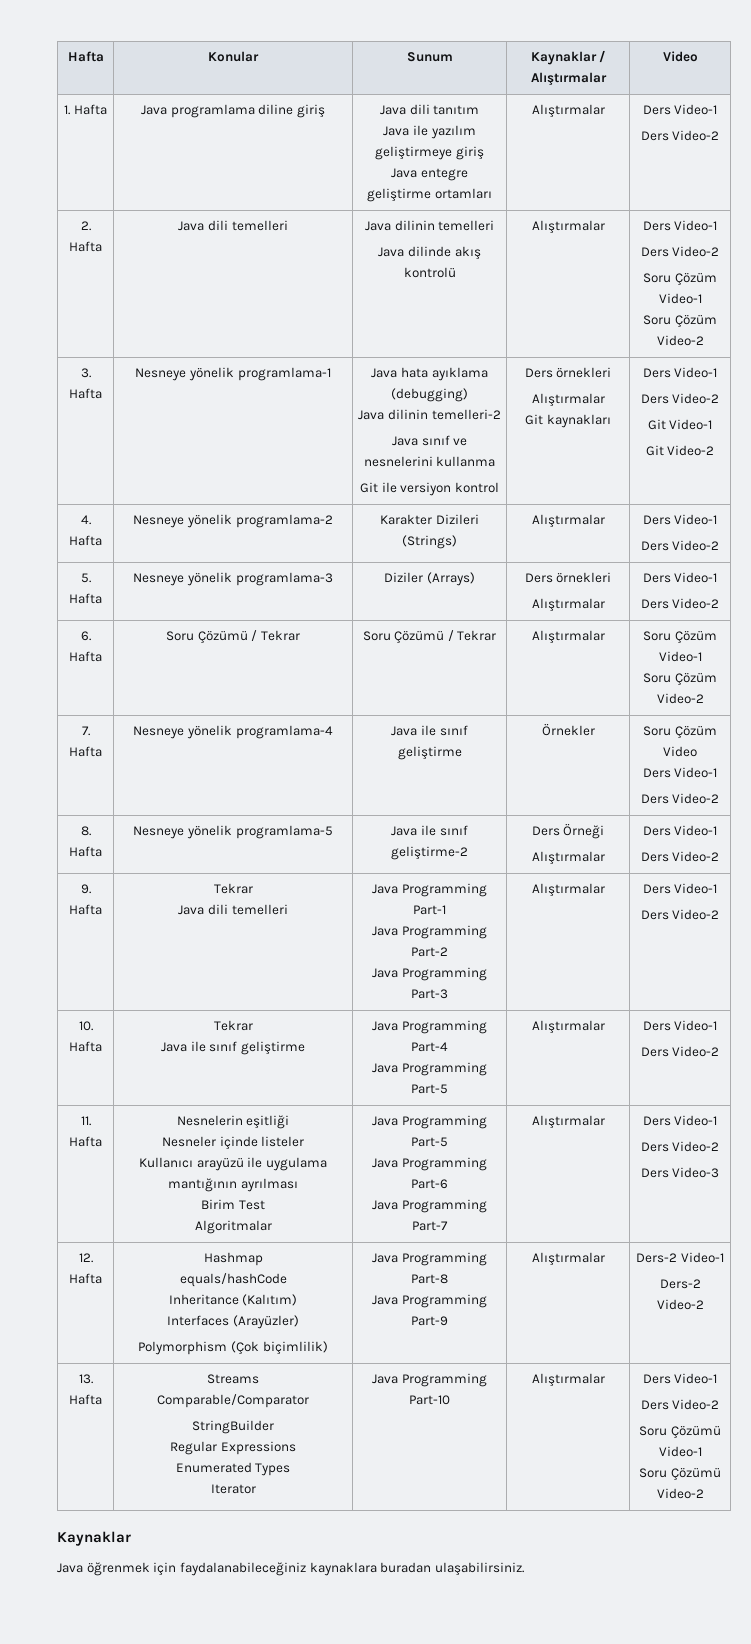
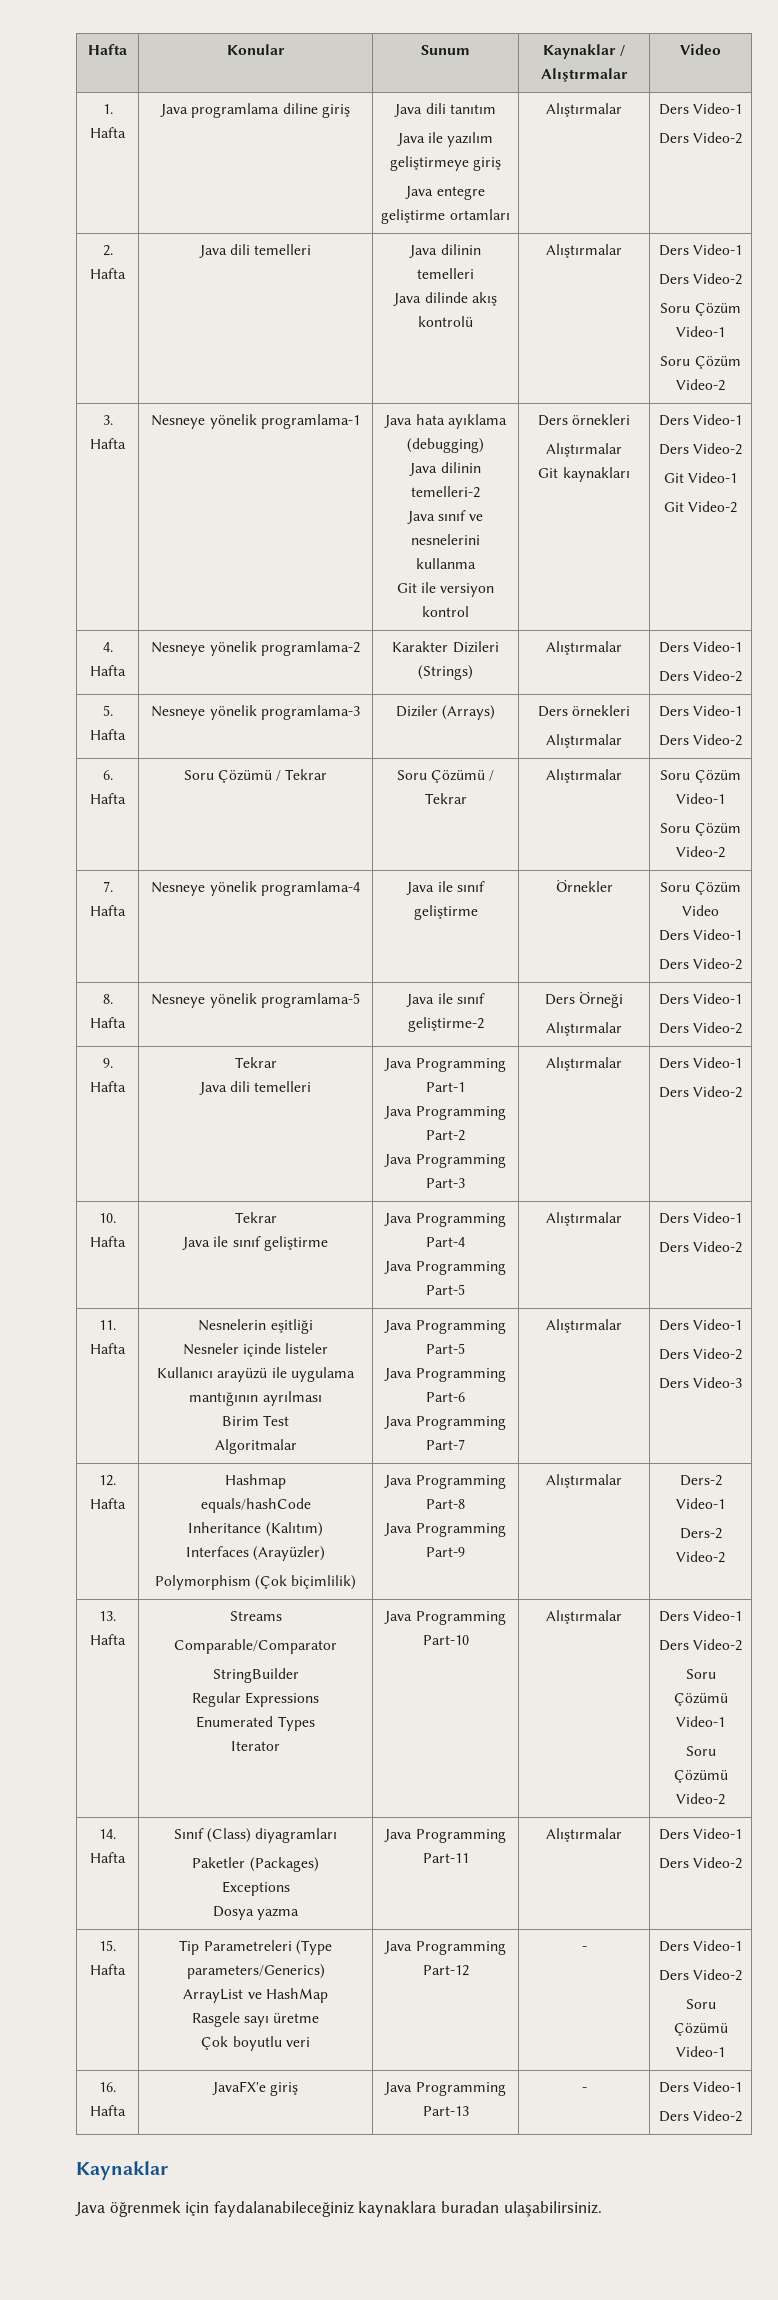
+ 14. Hafta | Sınıf (Class) diyagramları
+ Paketler (Packages)
+ Exceptions
+ Dosya yazma | Java Programming Part-11 | Alıştırmalar | Ders Video-1
+ Ders Video-2
+ 15. Hafta | Tip Parametreleri (Type parameters/Generics)
+ ArrayList ve HashMap
+ Rasgele sayı üretme
+ Çok boyutlu veri | Java Programming Part-12 | - | Ders Video-1
+ Ders Video-2
+ Soru Çözümü Video-1
+ 16. Hafta | JavaFX'e giriş | Java Programming Part-13 | - | Ders Video-1
+ Ders Video-2

